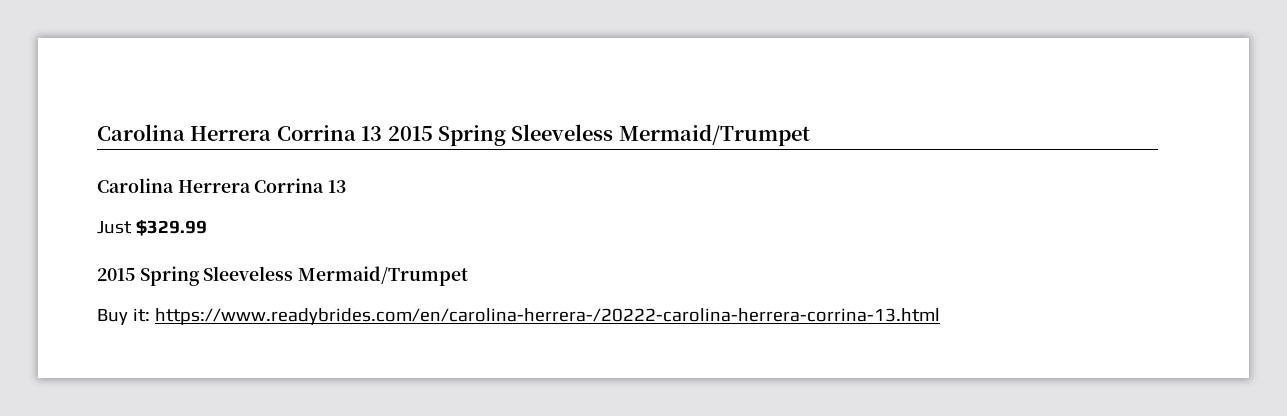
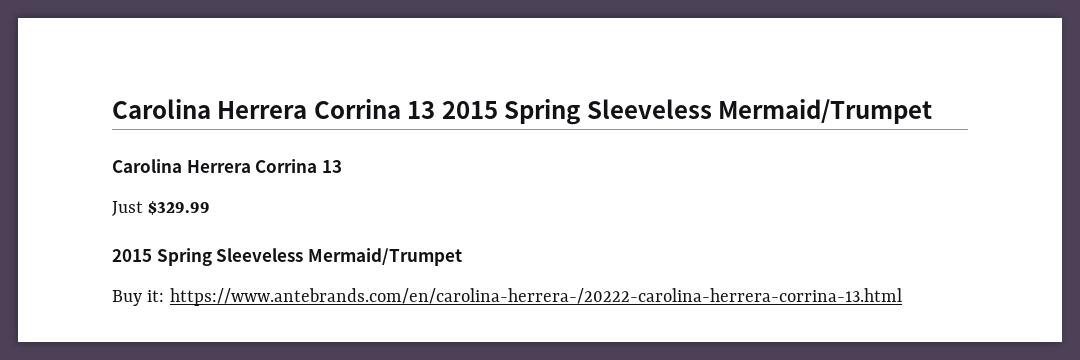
- Buy it: https://www.readybrides.com/en/carolina-herrera-/20222-carolina-herrera-corrina-13.html
+ Buy it: https://www.antebrands.com/en/carolina-herrera-/20222-carolina-herrera-corrina-13.html

